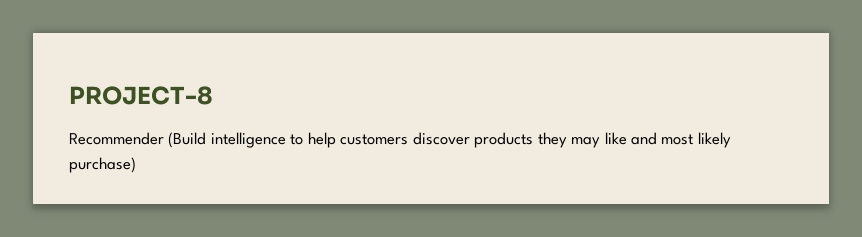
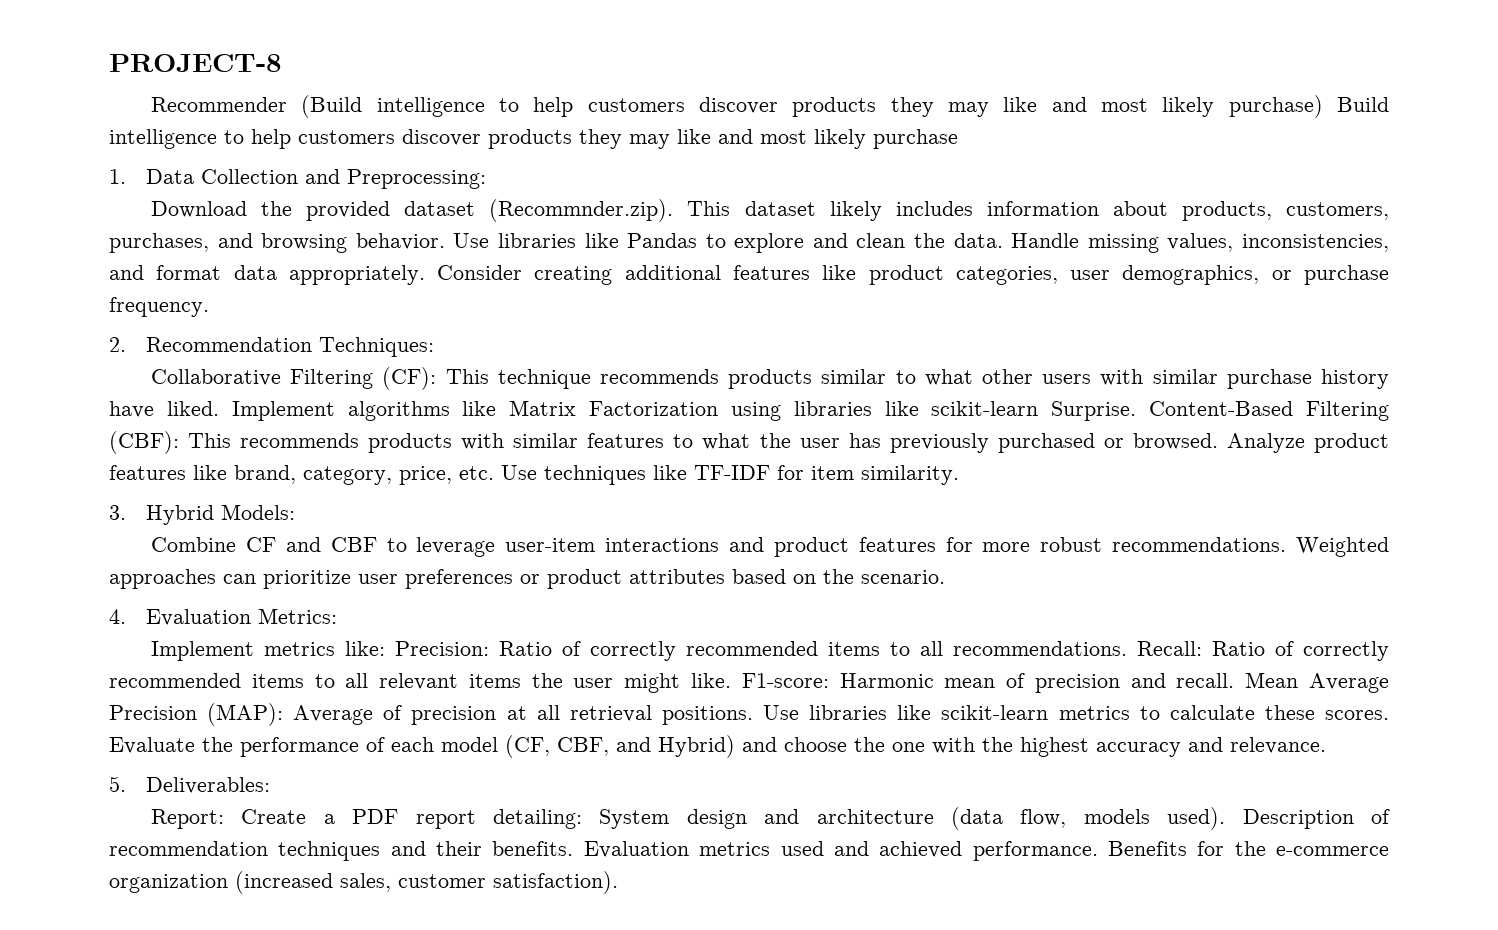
- Recommender (Build intelligence to help customers discover products they may like and most likely purchase)
+ Recommender (Build intelligence to help customers discover products they may like and most likely purchase) Build intelligence to help customers discover products they may like and most likely purchase
+ 1. Data Collection and Preprocessing:
+ Download the provided dataset (Recommnder.zip). This dataset likely includes information about products, customers, purchases, and browsing behavior. Use libraries like Pandas to explore and clean the data. Handle missing values, inconsistencies, and format data appropriately. Consider creating additional features like product categories, user demographics, or purchase frequency.
+ 2. Recommendation Techniques:
+ Collaborative Filtering (CF): This technique recommends products similar to what other users with similar purchase history have liked. Implement algorithms like Matrix Factorization using libraries like scikit-learn Surprise. Content-Based Filtering (CBF): This recommends products with similar features to what the user has previously purchased or browsed. Analyze product features like brand, category, price, etc. Use techniques like TF-IDF for item similarity.
+ 3. Hybrid Models:
+ Combine CF and CBF to leverage user-item interactions and product features for more robust recommendations. Weighted approaches can prioritize user preferences or product attributes based on the scenario.
+ 4. Evaluation Metrics:
+ Implement metrics like: Precision: Ratio of correctly recommended items to all recommendations. Recall: Ratio of correctly recommended items to all relevant items the user might like. F1-score: Harmonic mean of precision and recall. Mean Average Precision (MAP): Average of precision at all retrieval positions. Use libraries like scikit-learn metrics to calculate these scores. Evaluate the performance of each model (CF, CBF, and Hybrid) and choose the one with the highest accuracy and relevance.
+ 5. Deliverables:
+ Report: Create a PDF report detailing: System design and architecture (data flow, models used). Description of recommendation techniques and their benefits. Evaluation metrics used and achieved performance. Benefits for the e-commerce organization (increased sales, customer satisfaction).

